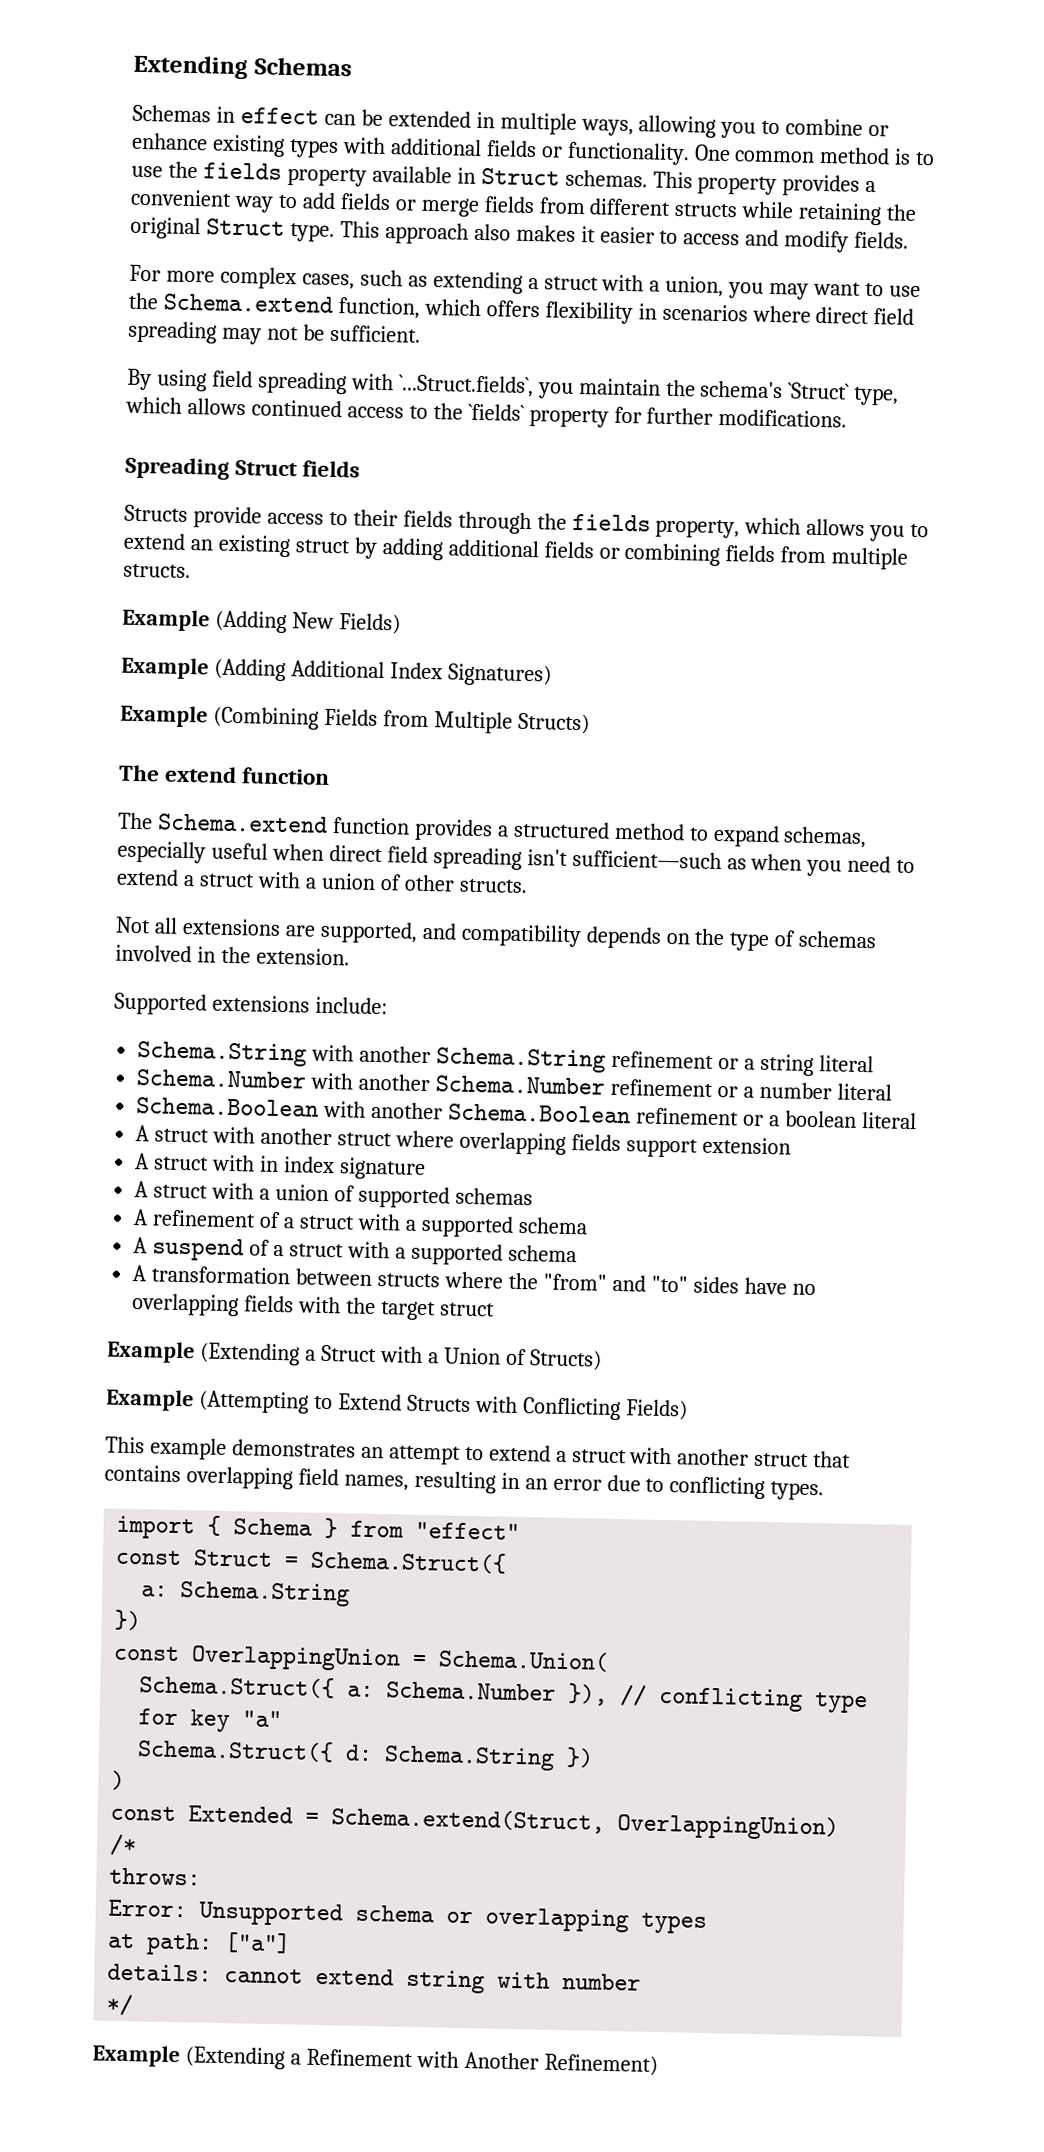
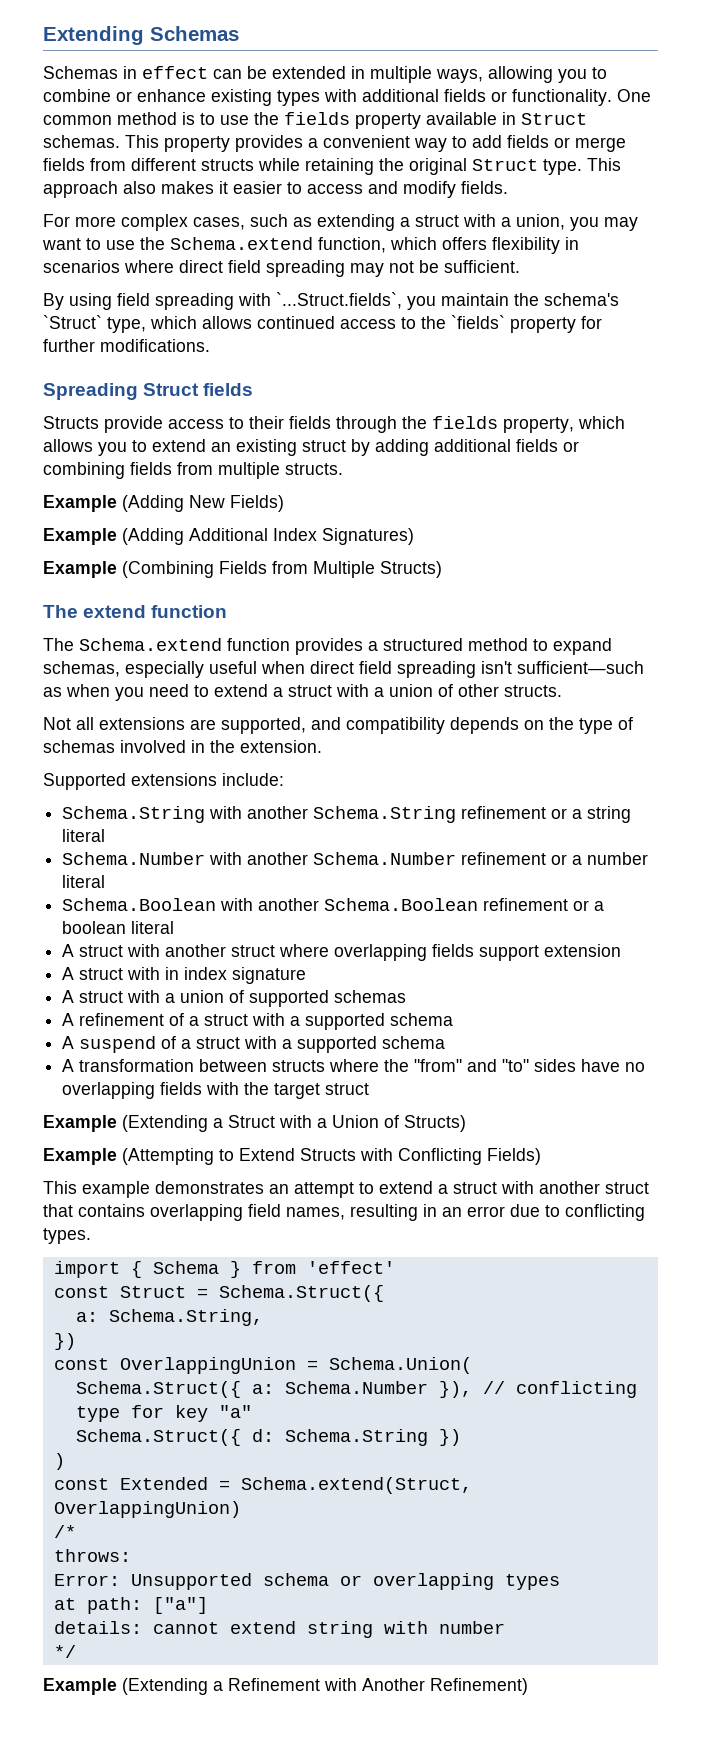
- import { Schema } from "effect"
+ import { Schema } from 'effect'
- a: Schema.String
+ a: Schema.String,

